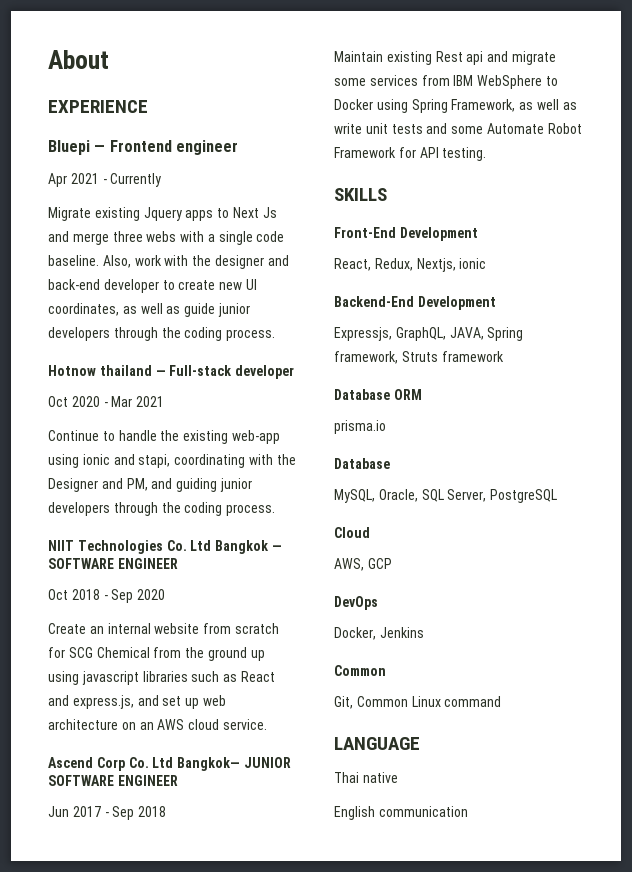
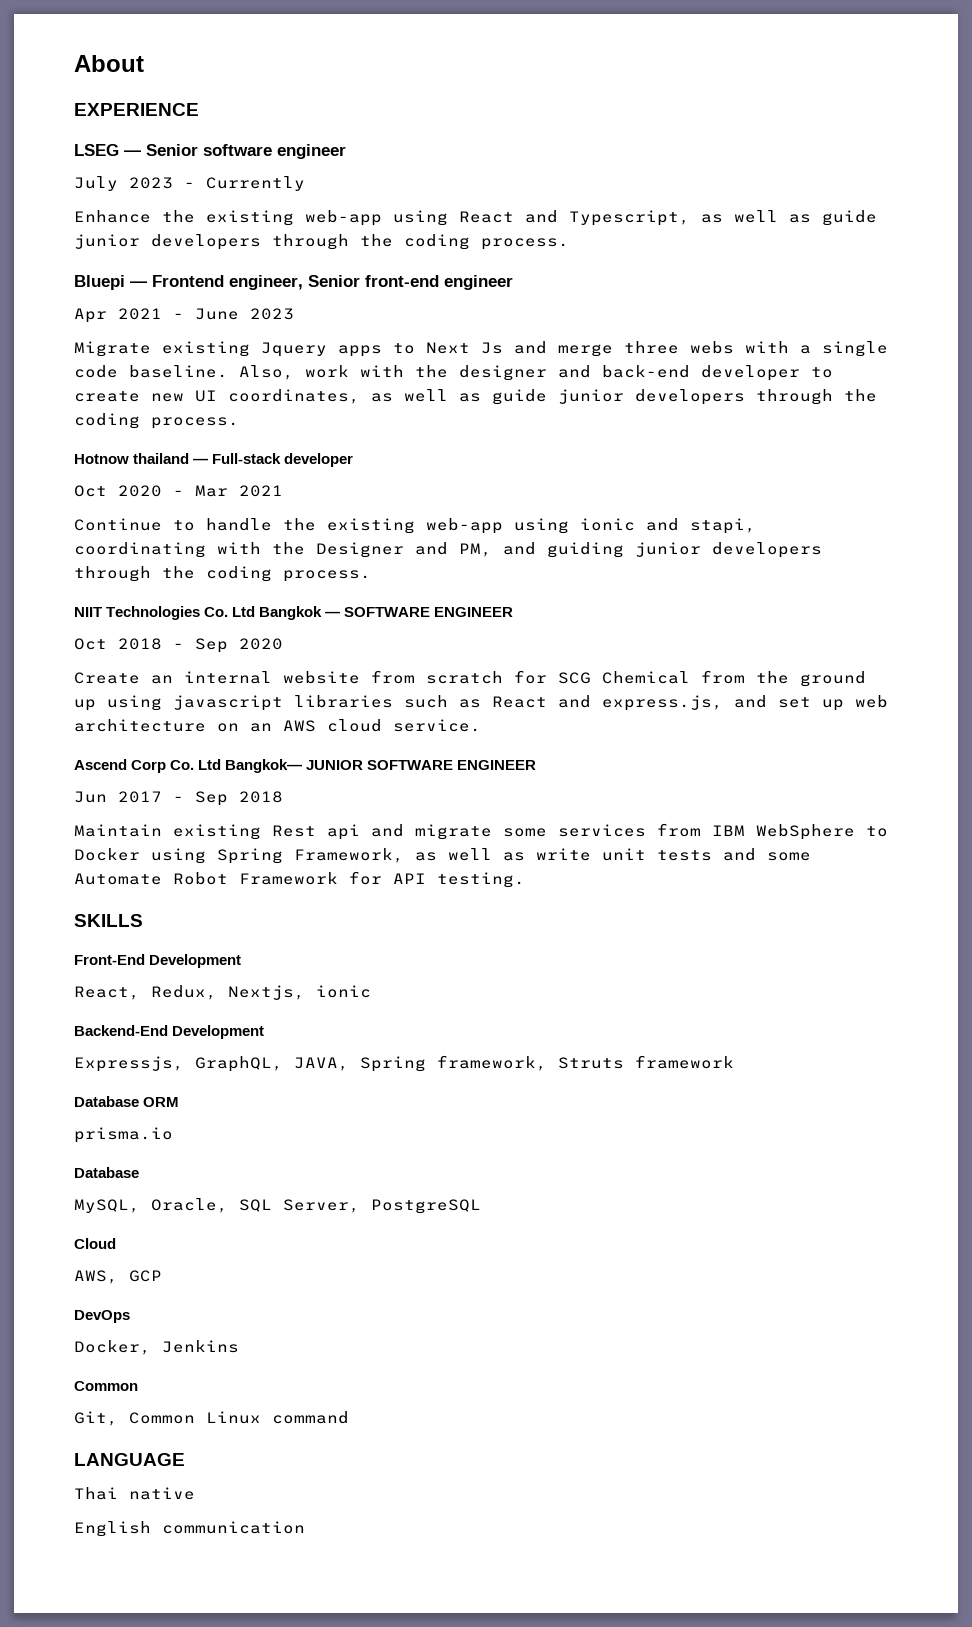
+ LSEG — Senior software engineer
+ July 2023 - Currently
+ Enhance the existing web-app using React and Typescript, as well as guide junior developers through the coding process.
- Bluepi — Frontend engineer
+ Bluepi — Frontend engineer, Senior front-end engineer
- Apr 2021 - Currently
+ Apr 2021 - June 2023

